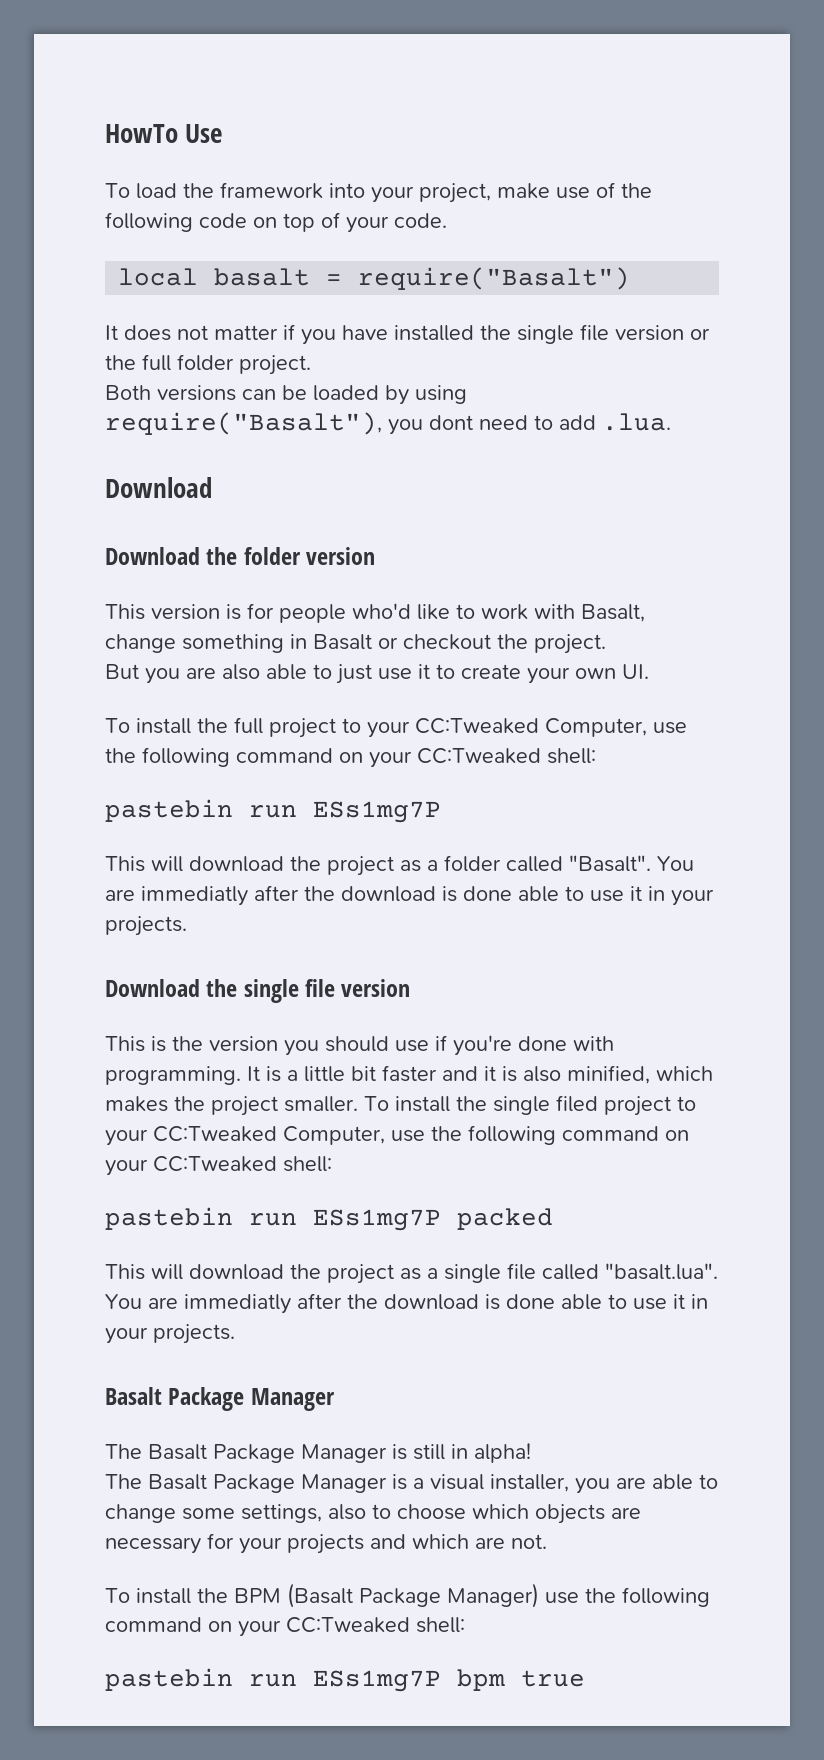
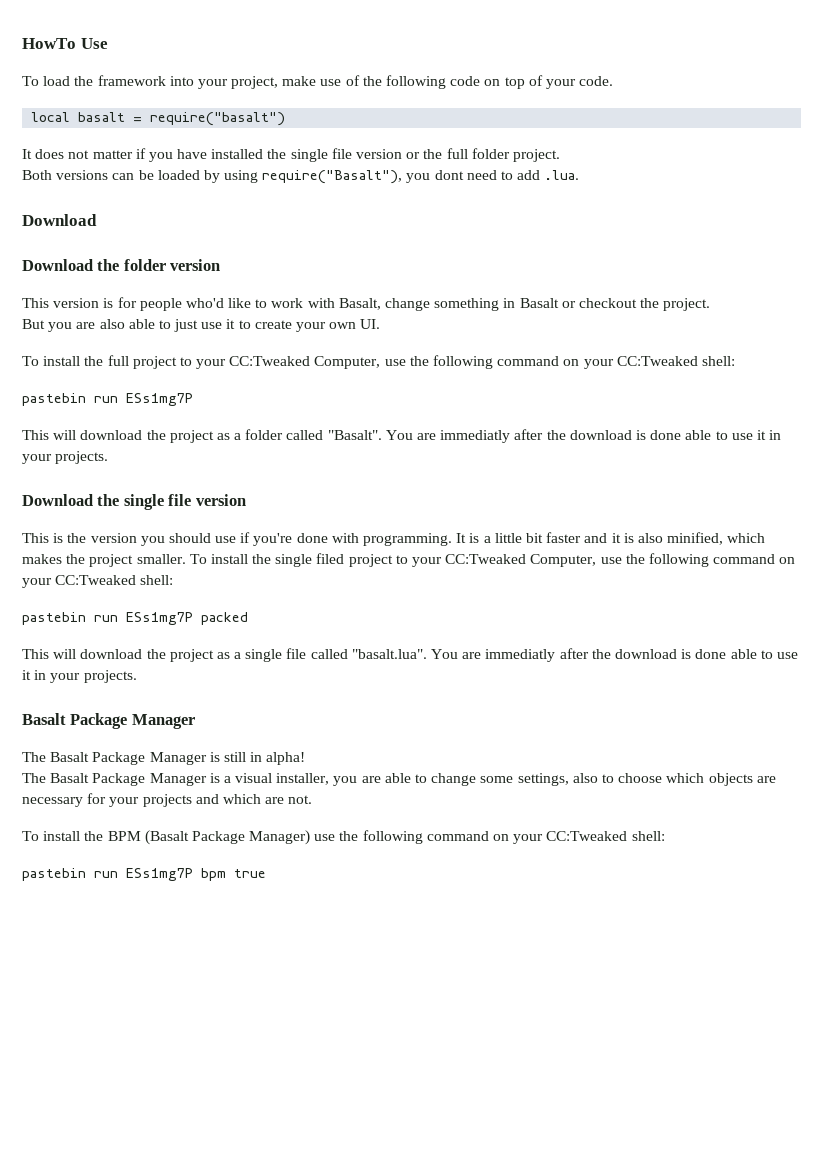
- local basalt = require("Basalt")
+ local basalt = require("basalt")

